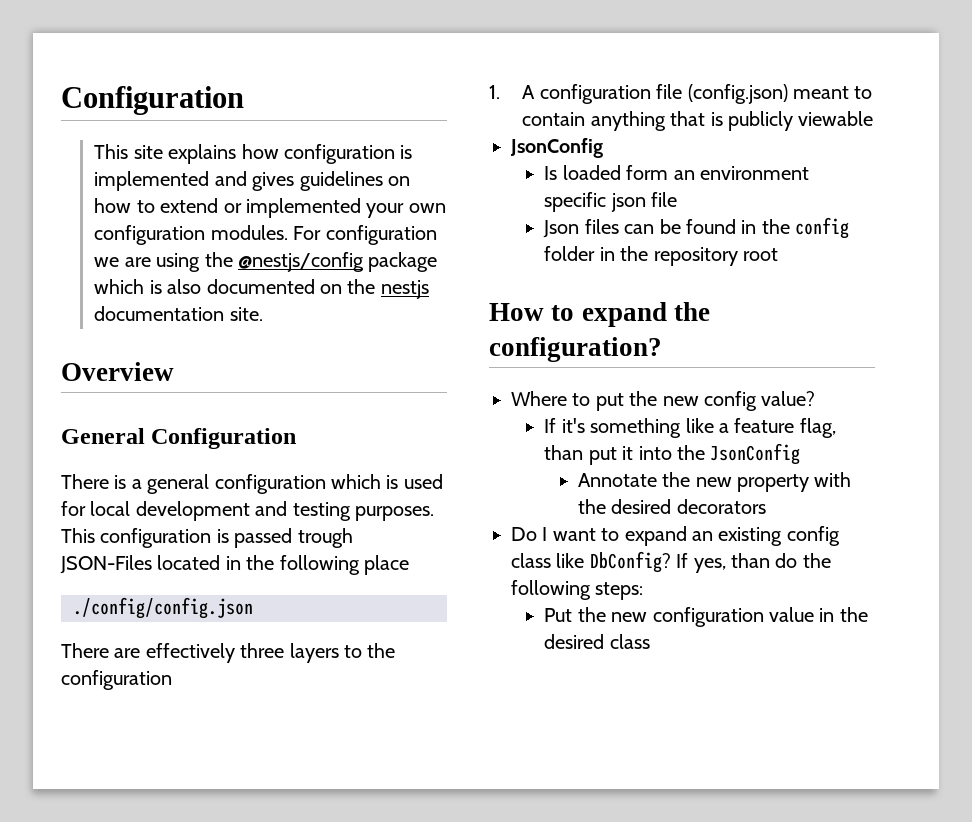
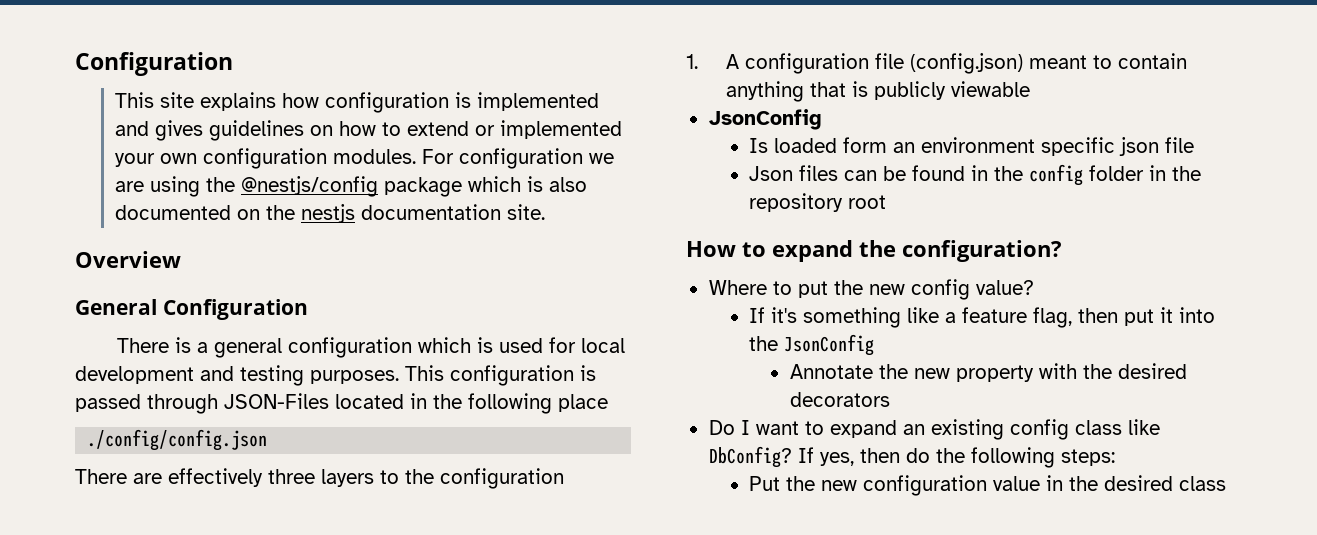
- This configuration is passed trough JSON-Files located in the following place
+ This configuration is passed through JSON-Files located in the following place
- If it's something like a feature flag, than put it into the JsonConfig
+ If it's something like a feature flag, then put it into the JsonConfig
- If yes, than do the following steps:
+ If yes, then do the following steps:

